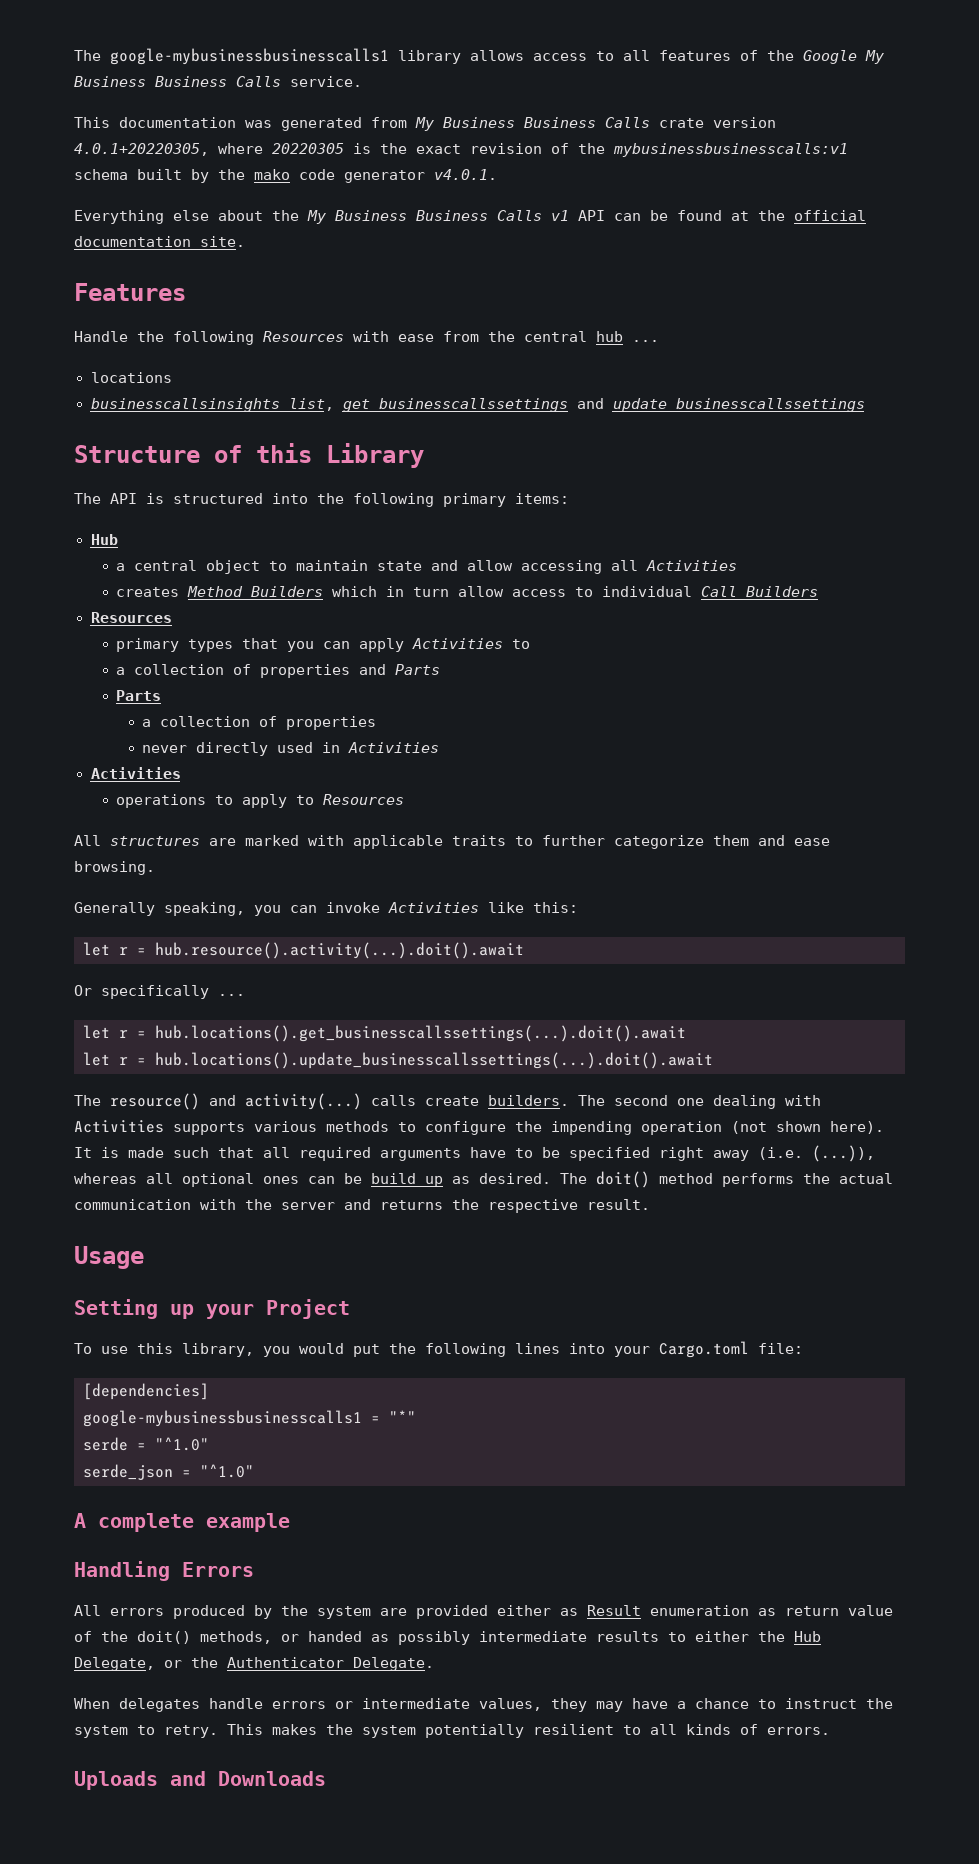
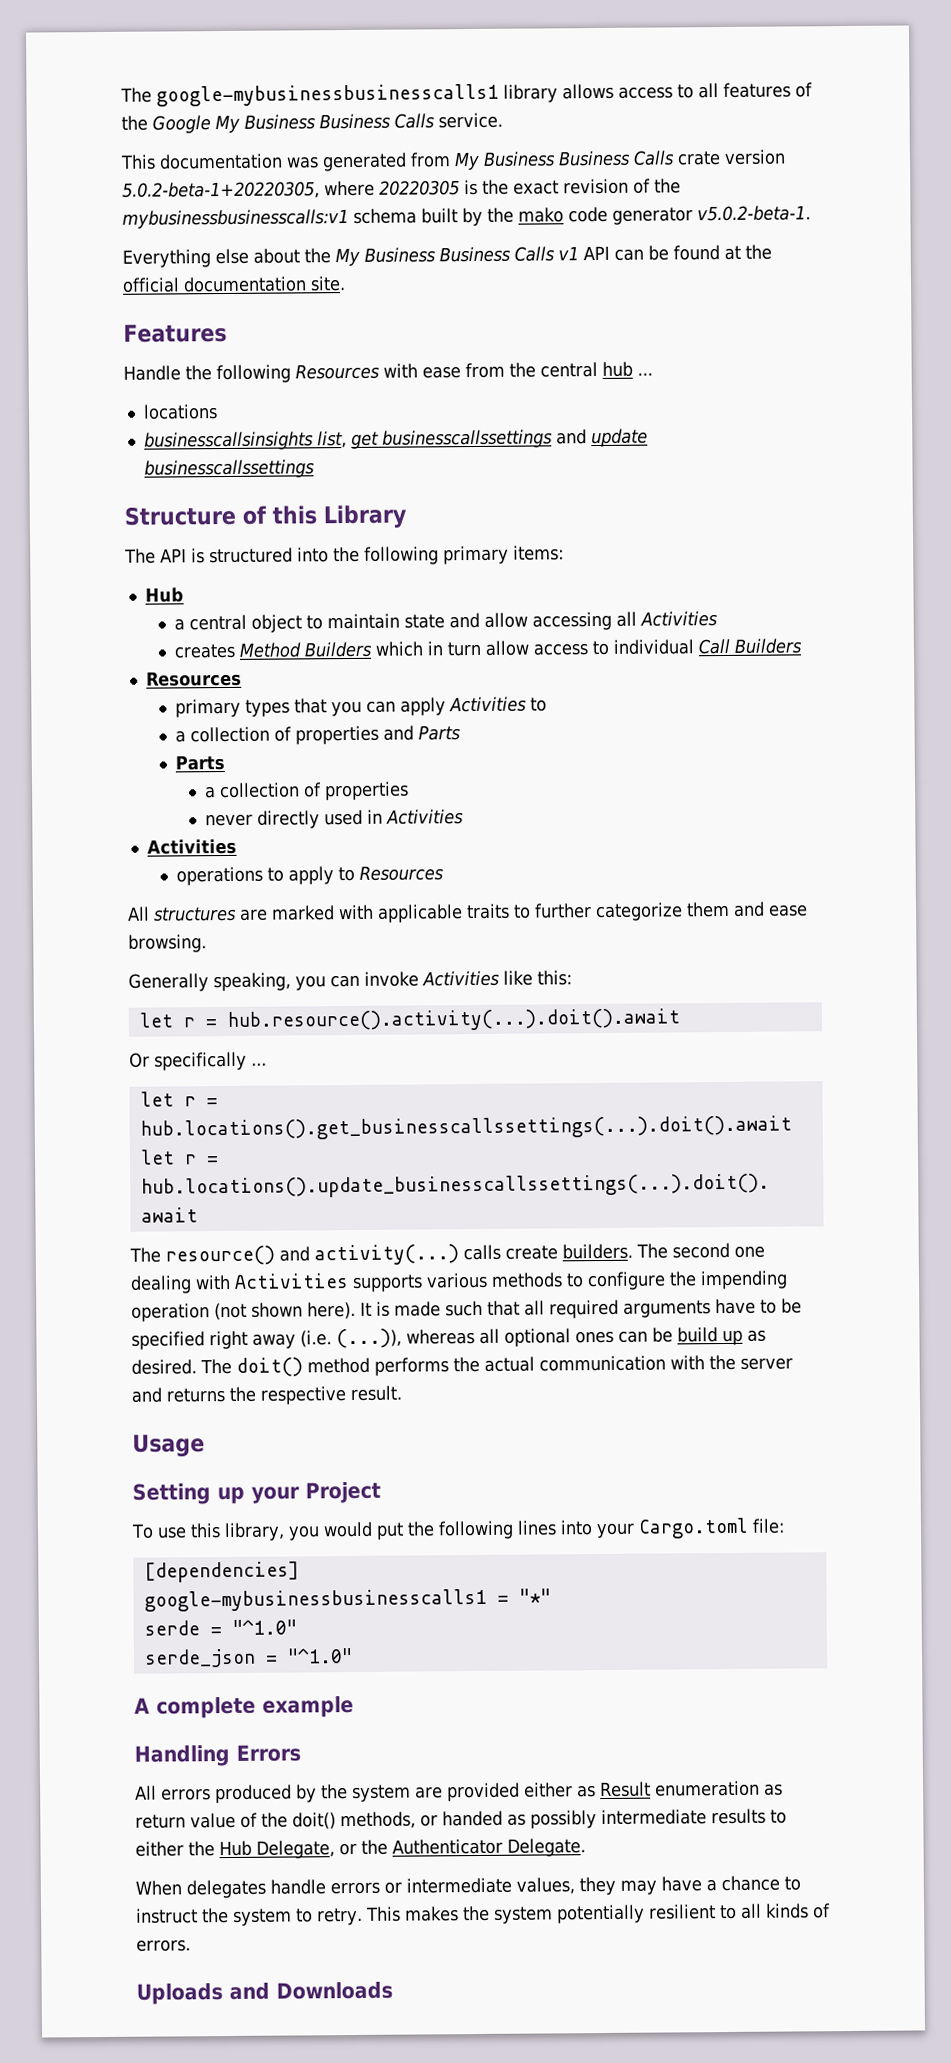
- This documentation was generated from My Business Business Calls crate version 4.0.1+20220305, where 20220305 is the exact revision of the mybusinessbusinesscalls:v1 schema built by the mako code generator v4.0.1.
+ This documentation was generated from My Business Business Calls crate version 5.0.2-beta-1+20220305, where 20220305 is the exact revision of the mybusinessbusinesscalls:v1 schema built by the mako code generator v5.0.2-beta-1.

